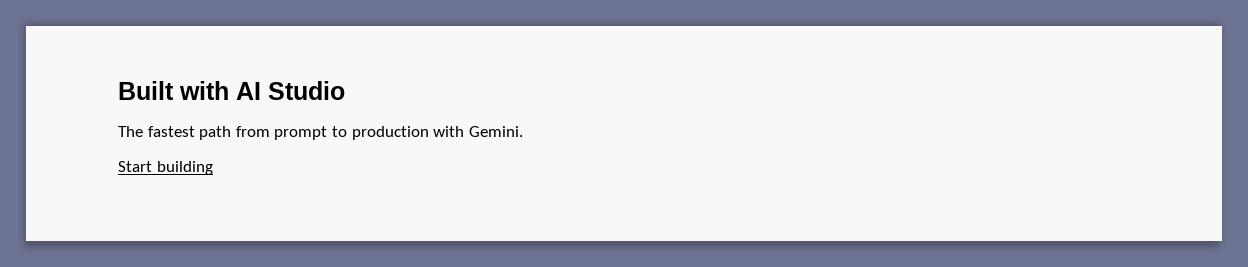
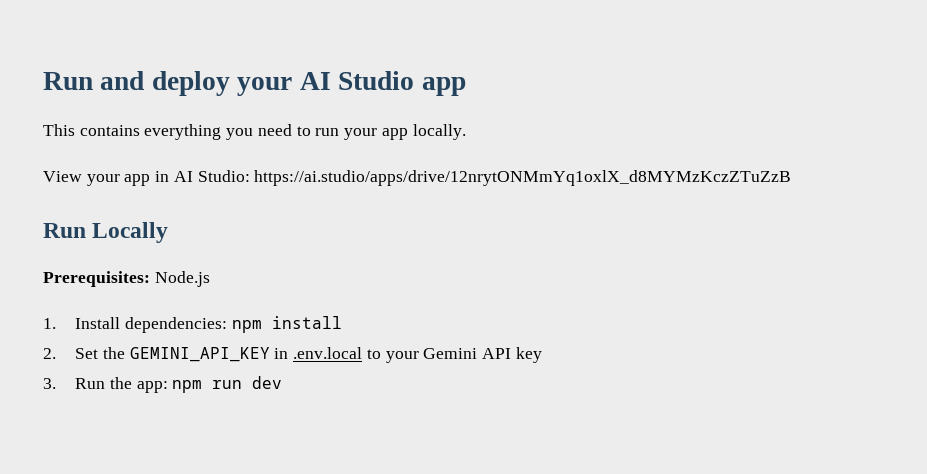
- Built with AI Studio
- The fastest path from prompt to production with Gemini.
- Start building
+ Run and deploy your AI Studio app
+ This contains everything you need to run your app locally.
+ View your app in AI Studio: https://ai.studio/apps/drive/12nrytONMmYq1oxlX_d8MYMzKczZTuZzB
+ Run Locally
+ Prerequisites: Node.js
+ 1. Install dependencies: npm install
+ 2. Set the GEMINI_API_KEY in .env.local to your Gemini API key
+ 3. Run the app: npm run dev

